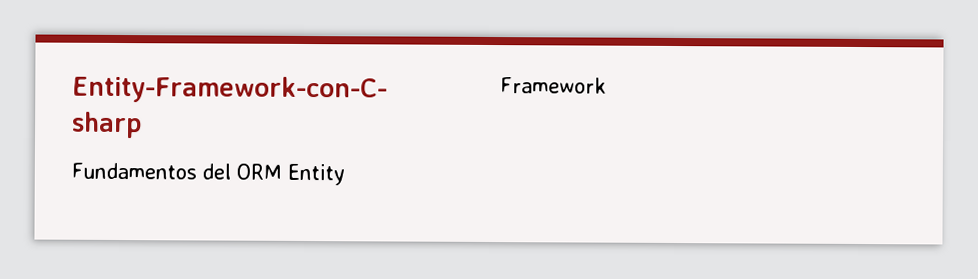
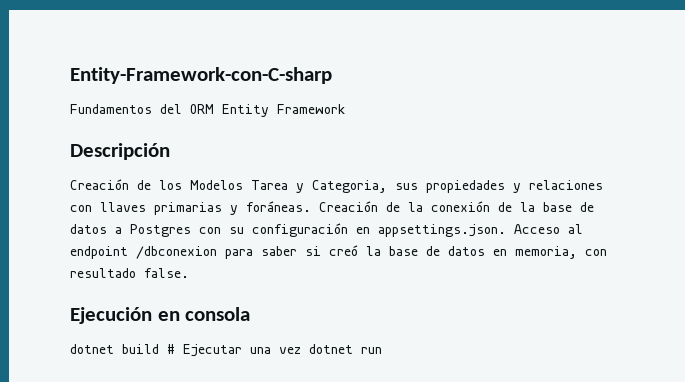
+ Descripción
+ Creación de los Modelos Tarea y Categoria, sus propiedades y relaciones con llaves primarias y foráneas. Creación de la conexión de la base de datos a Postgres con su configuración en appsettings.json. Acceso al endpoint /dbconexion para saber si creó la base de datos en memoria, con resultado false.
+ Ejecución en consola
+ dotnet build # Ejecutar una vez dotnet run

